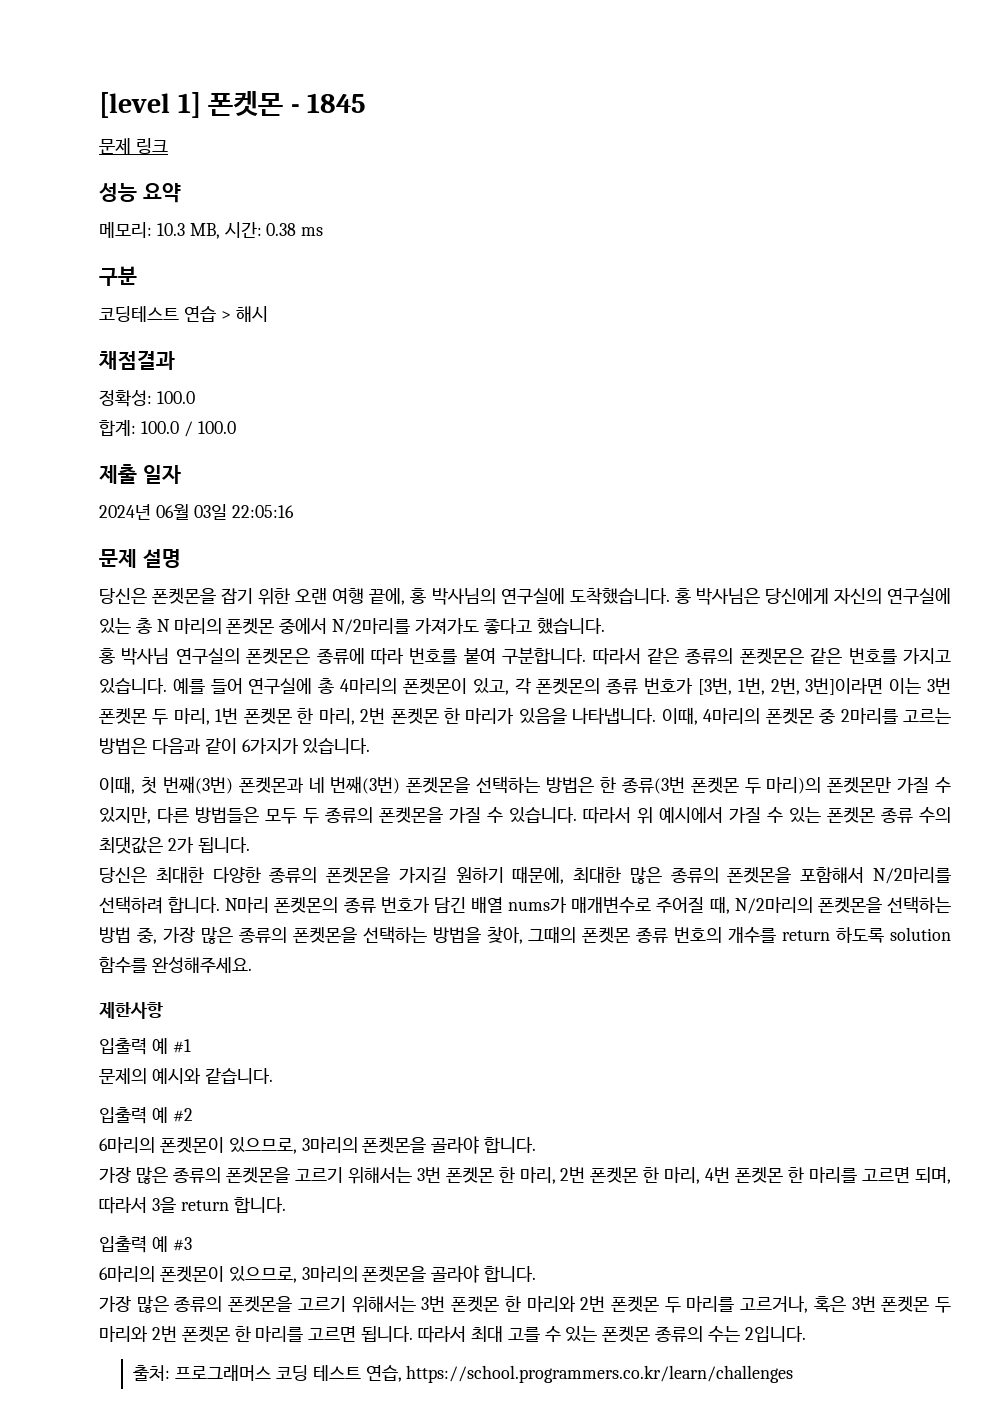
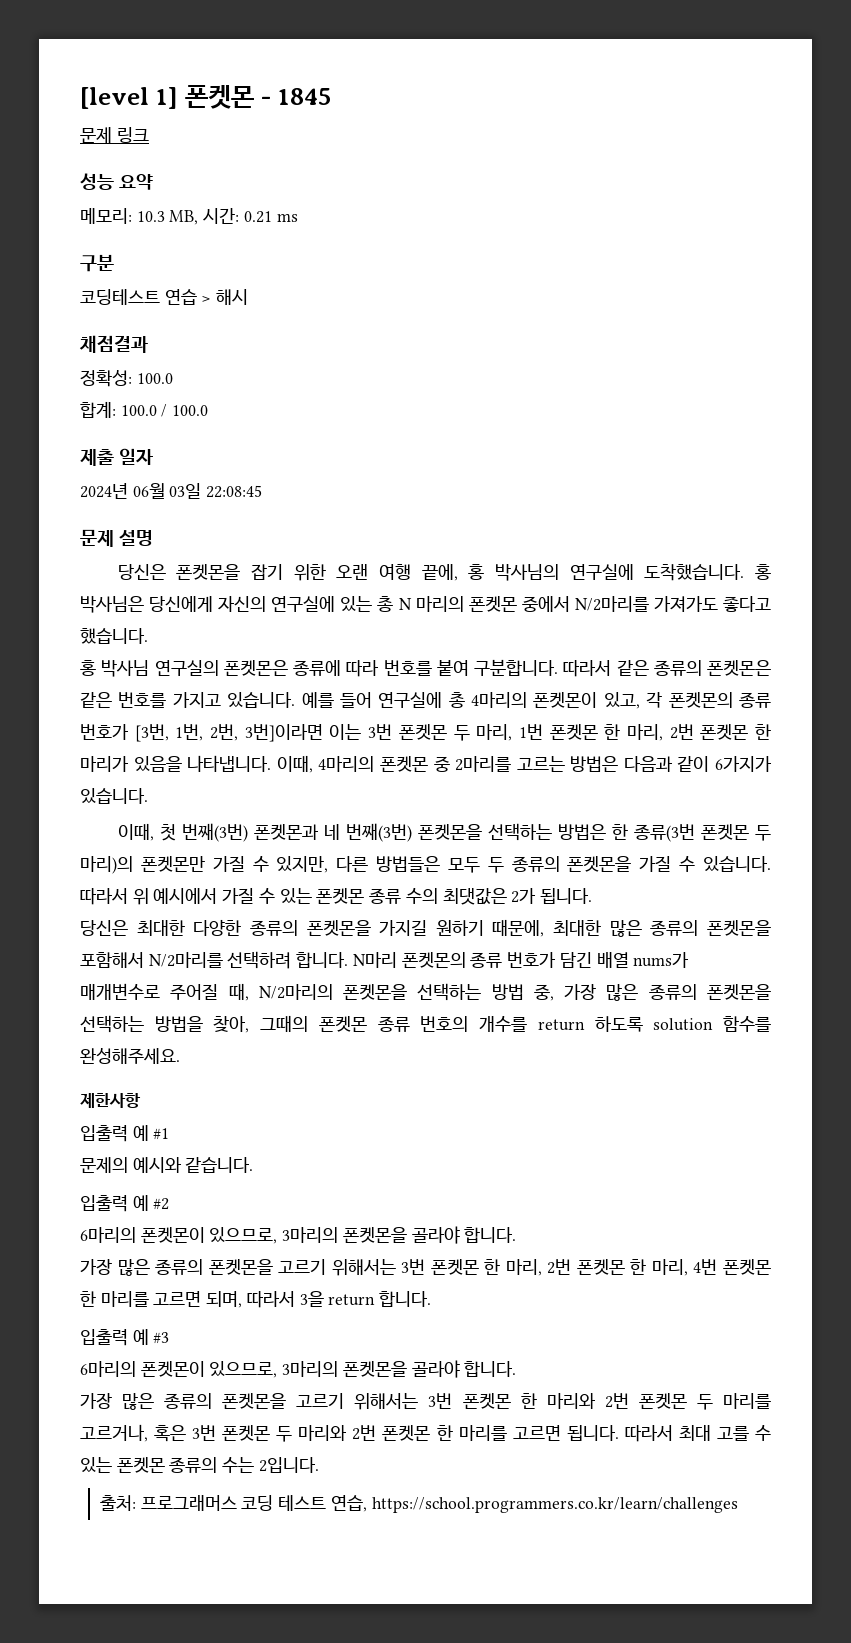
- 메모리: 10.3 MB, 시간: 0.38 ms
+ 메모리: 10.3 MB, 시간: 0.21 ms
- 2024년 06월 03일 22:05:16
+ 2024년 06월 03일 22:08:45

